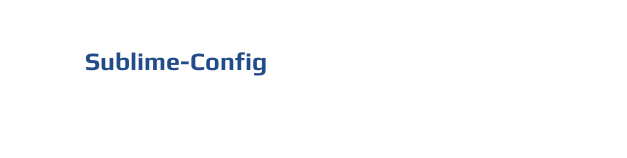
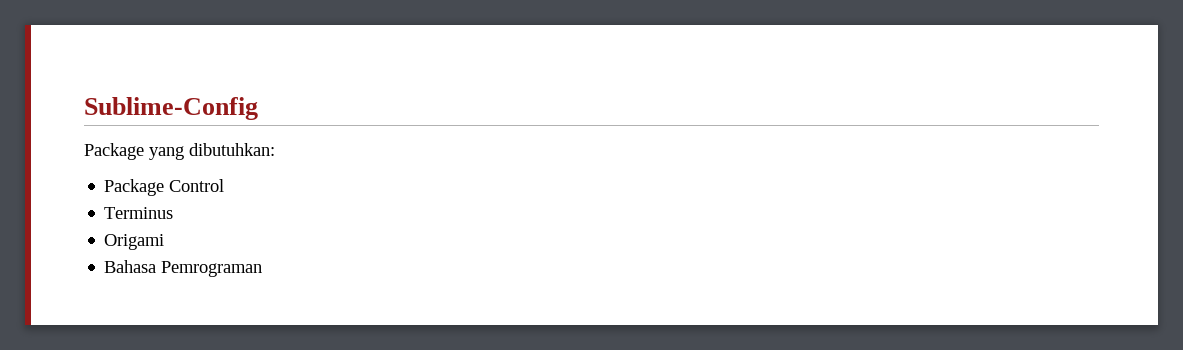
+ Package yang dibutuhkan:
+ Package Control
+ Terminus
+ Origami
+ Bahasa Pemrograman

